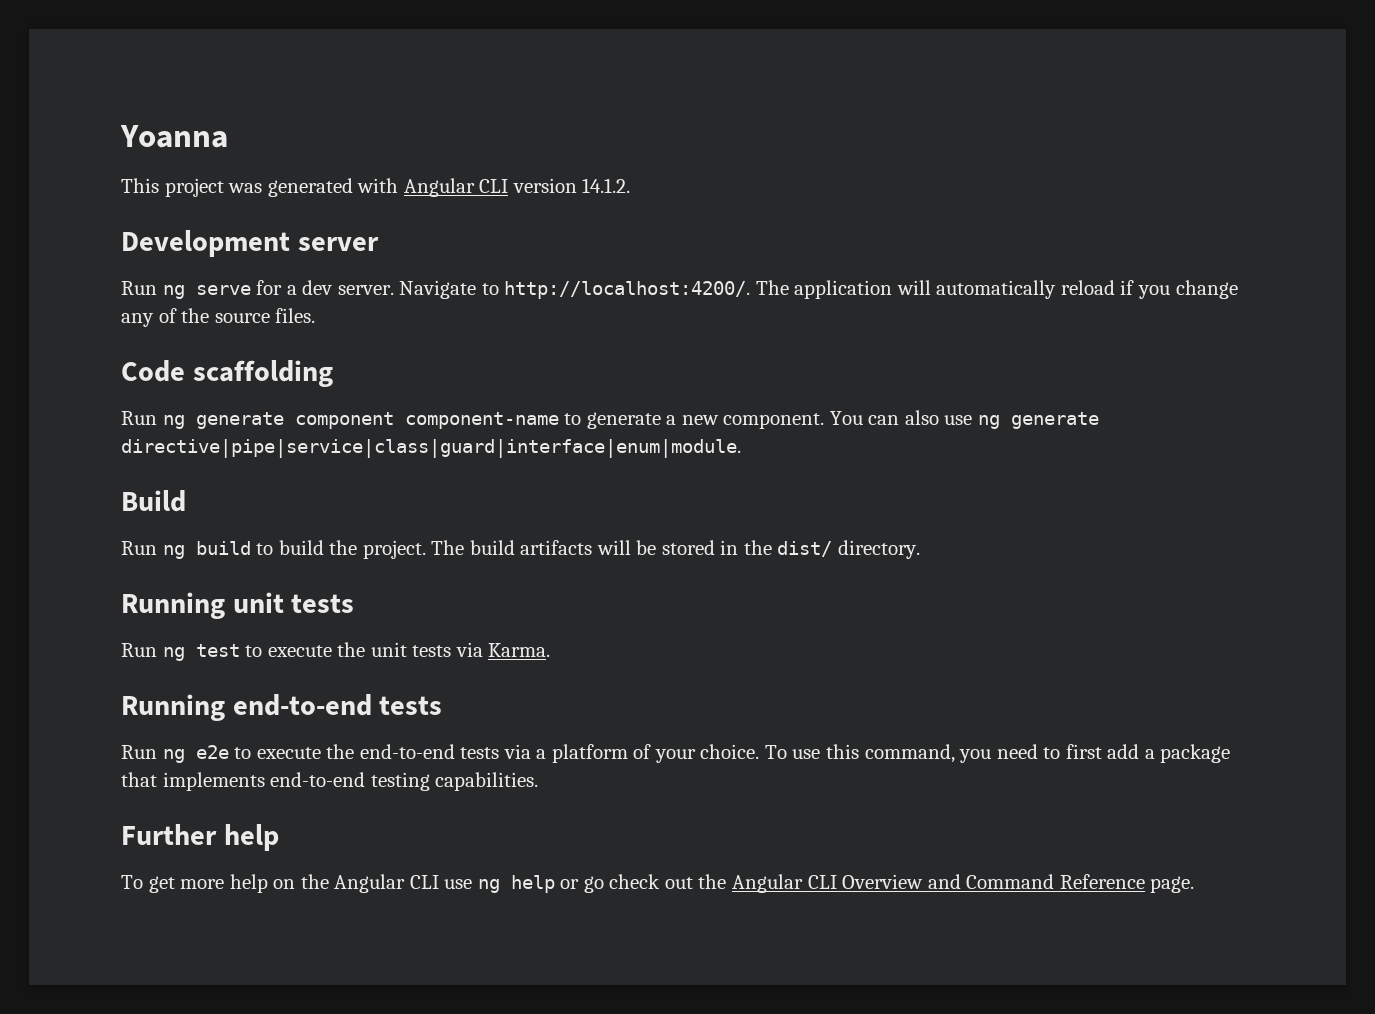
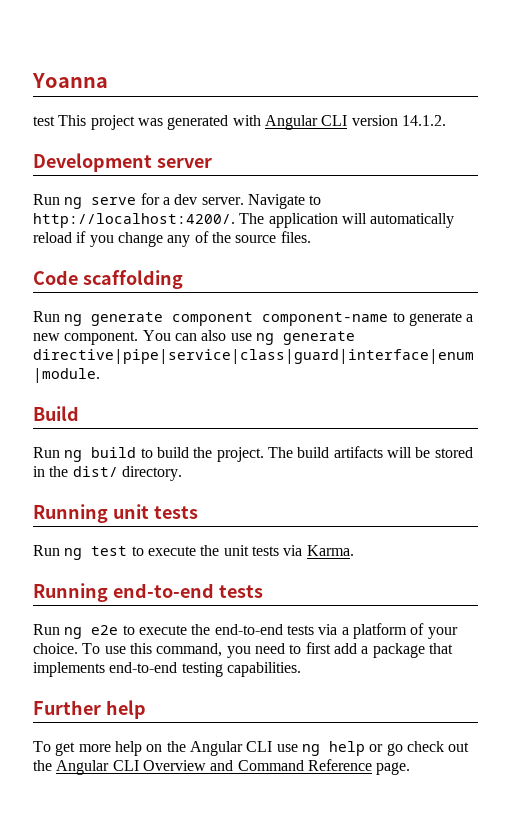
- This project was generated with Angular CLI version 14.1.2.
+ test This project was generated with Angular CLI version 14.1.2.

